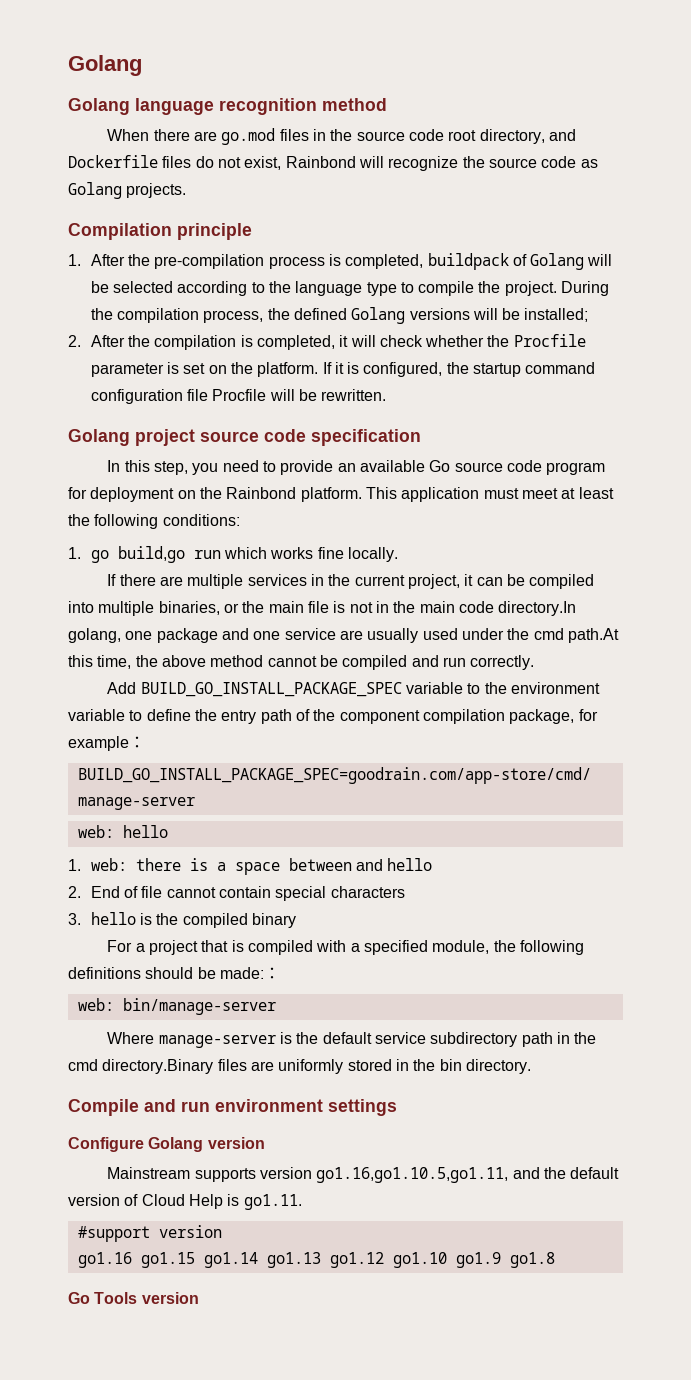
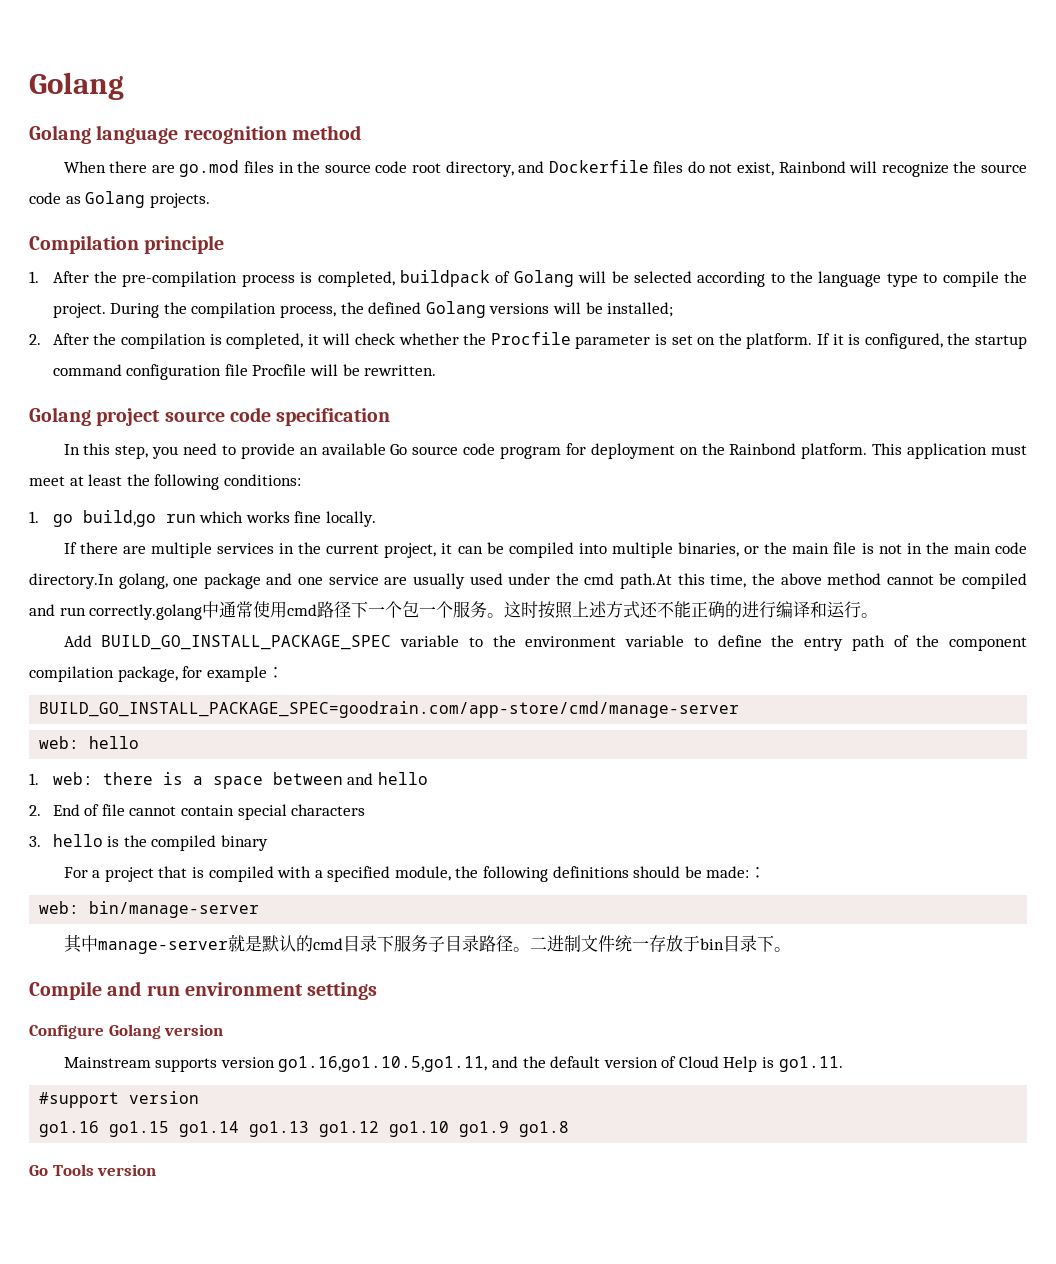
- If there are multiple services in the current project, it can be compiled into multiple binaries, or the main file is not in the main code directory.In golang, one package and one service are usually used under the cmd path.At this time, the above method cannot be compiled and run correctly.
+ If there are multiple services in the current project, it can be compiled into multiple binaries, or the main file is not in the main code directory.In golang, one package and one service are usually used under the cmd path.At this time, the above method cannot be compiled and run correctly.golang中通常使用cmd路径下一个包一个服务。这时按照上述方式还不能正确的进行编译和运行。
- Where manage-server is the default service subdirectory path in the cmd directory.Binary files are uniformly stored in the bin directory.
+ 其中manage-server就是默认的cmd目录下服务子目录路径。二进制文件统一存放于bin目录下。

